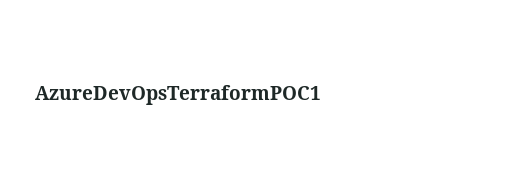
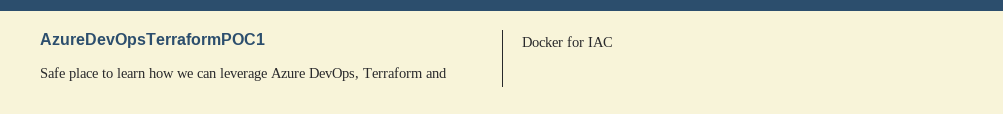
+ Safe place to learn how we can leverage Azure DevOps, Terraform and Docker for IAC

